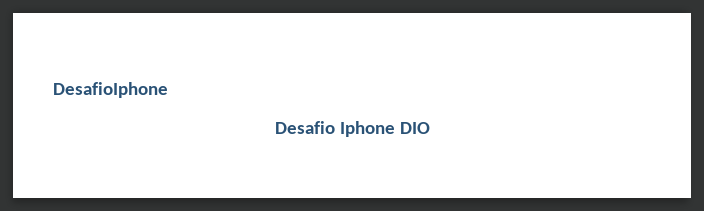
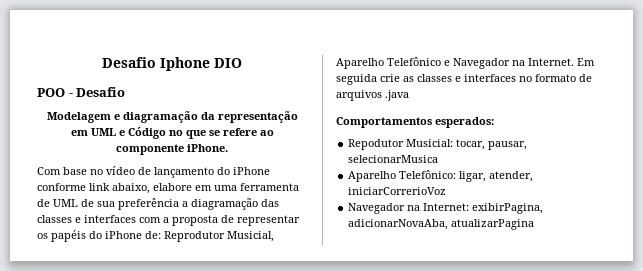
- DesafioIphone
+ POO - Desafio
+ Modelagem e diagramação da representação em UML e Código no que se refere ao componente iPhone.
+ Com base no vídeo de lançamento do iPhone conforme link abaixo, elabore em uma ferramenta de UML de sua preferência a diagramação das classes e interfaces com a proposta de representar os papéis do iPhone de: Reprodutor Musicial, Aparelho Telefônico e Navegador na Internet. Em seguida crie as classes e interfaces no formato de arquivos .java
+ Comportamentos esperados:
+ Repodutor Musicial: tocar, pausar, selecionarMusica
+ Aparelho Telefônico: ligar, atender, iniciarCorrerioVoz
+ Navegador na Internet: exibirPagina, adicionarNovaAba, atualizarPagina

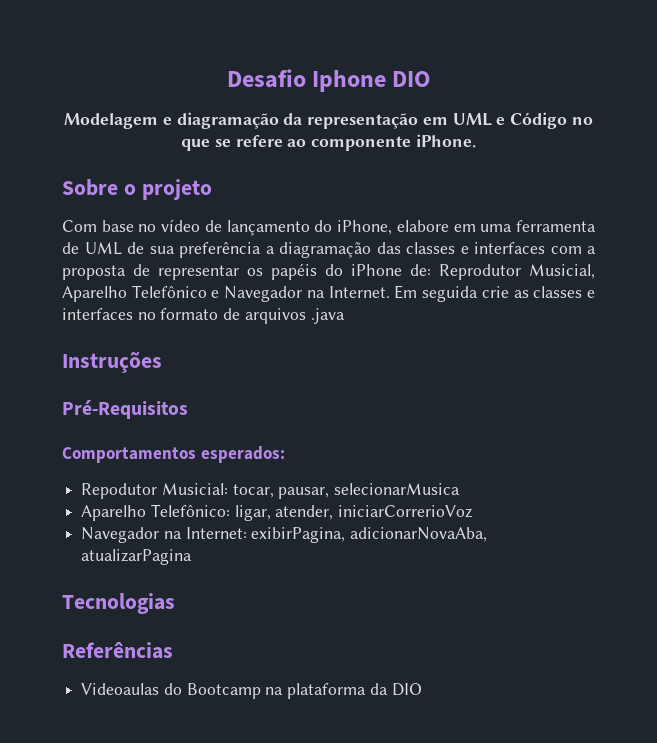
- POO - Desafio
+ Sobre o projeto
- Com base no vídeo de lançamento do iPhone conforme link abaixo, elabore em uma ferramenta de UML de sua preferência a diagramação das classes e interfaces com a proposta de representar os papéis do iPhone de: Reprodutor Musicial, Aparelho Telefônico e Navegador na Internet.
+ Com base no vídeo de lançamento do iPhone, elabore em uma ferramenta de UML de sua preferência a diagramação das classes e interfaces com a proposta de representar os papéis do iPhone de: Reprodutor Musicial, Aparelho Telefônico e Navegador na Internet.
+ Instruções
+ Pré-Requisitos
+ Tecnologias
+ Referências
+ Videoaulas do Bootcamp na plataforma da DIO

